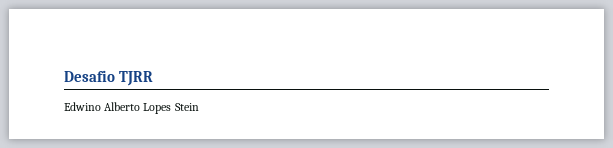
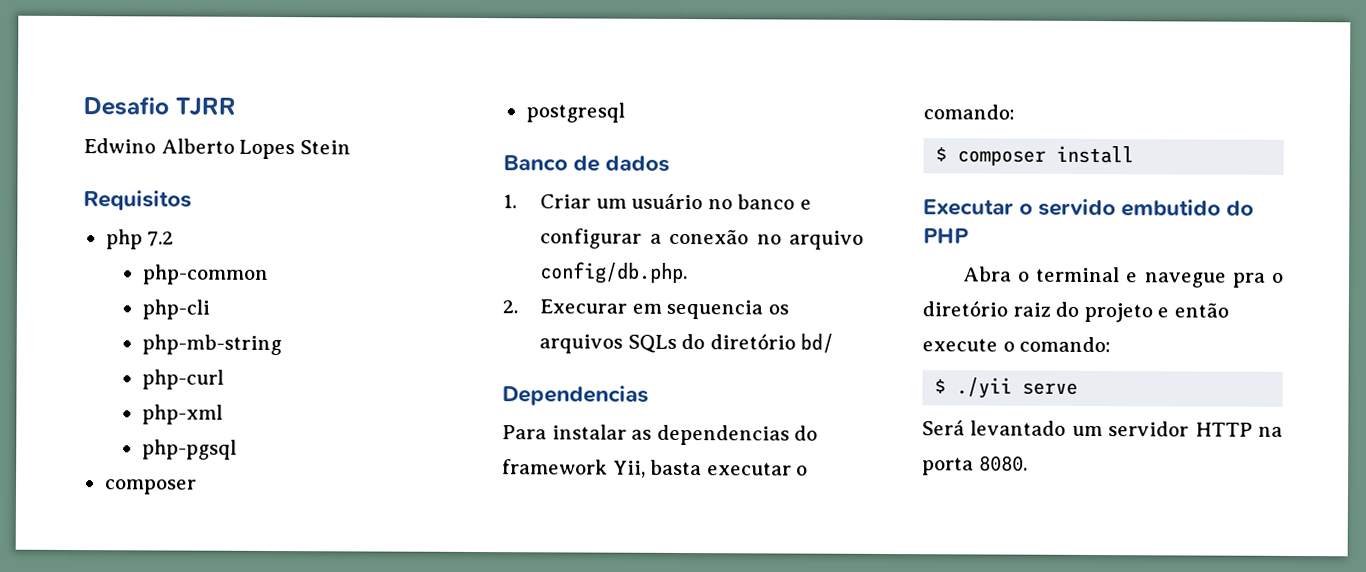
+ Requisitos
+ php 7.2
+ php-common
+ php-cli
+ php-mb-string
+ php-curl
+ php-xml
+ php-pgsql
+ composer
+ postgresql
+ Banco de dados
+ 1. Criar um usuário no banco e configurar a conexão no arquivo config/db.php.
+ 2. Execurar em sequencia os arquivos SQLs do diretório bd/
+ Dependencias
+ Para instalar as dependencias do framework Yii, basta executar o comando:
+ $ composer install
+ Executar o servido embutido do PHP
+ Abra o terminal e navegue pra o diretório raiz do projeto e então execute o comando:
+ $ ./yii serve
+ Será levantado um servidor HTTP na porta 8080.

